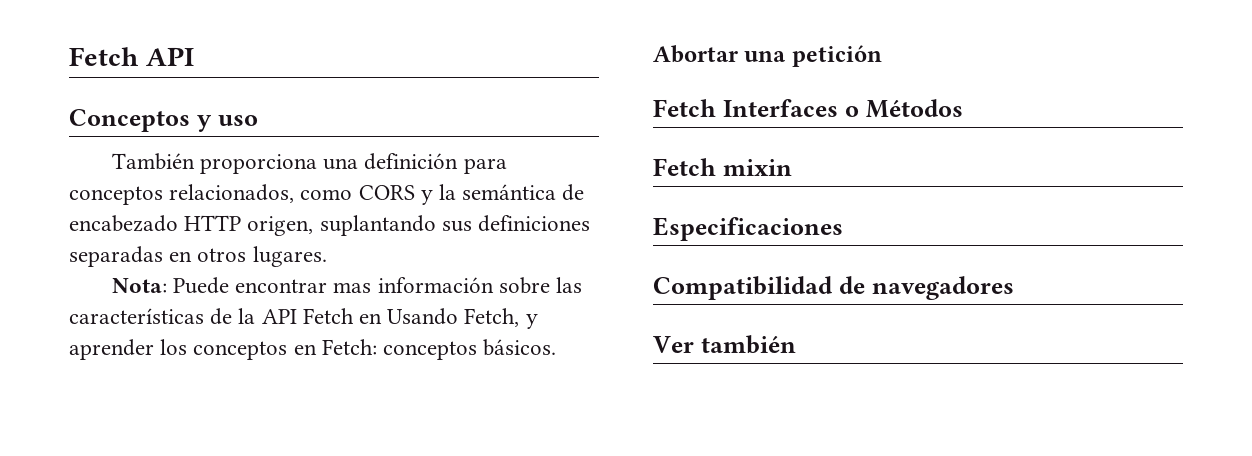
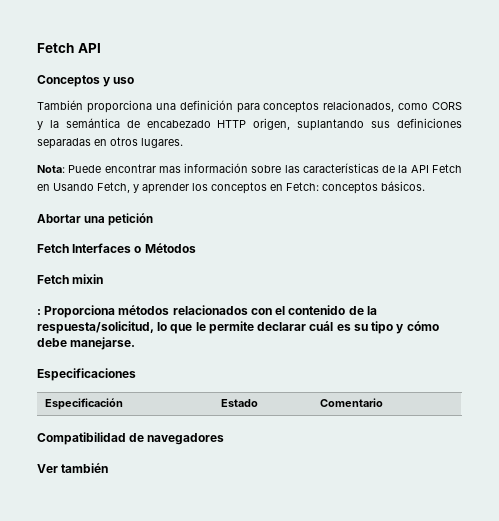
+ : Proporciona métodos relacionados con el contenido de la respuesta/solicitud, lo que le permite declarar cuál es su tipo y cómo debe manejarse.
  Especificaciones
+ Especificación | Estado | Comentario

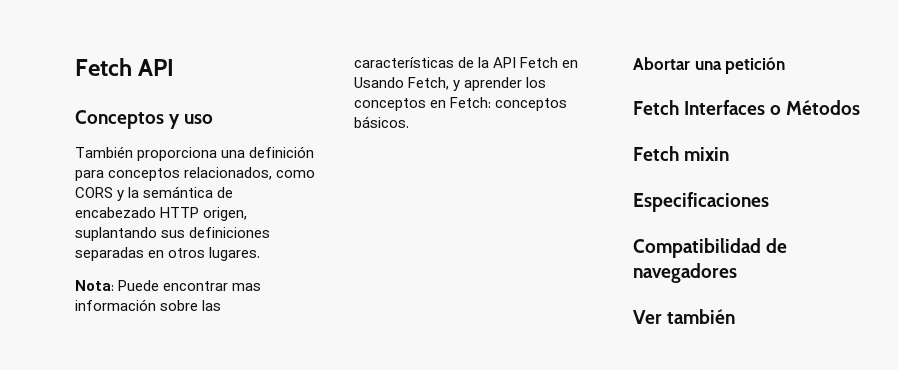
- : Proporciona métodos relacionados con el contenido de la respuesta/solicitud, lo que le permite declarar cuál es su tipo y cómo debe manejarse.
  Especificaciones
- Especificación | Estado | Comentario

